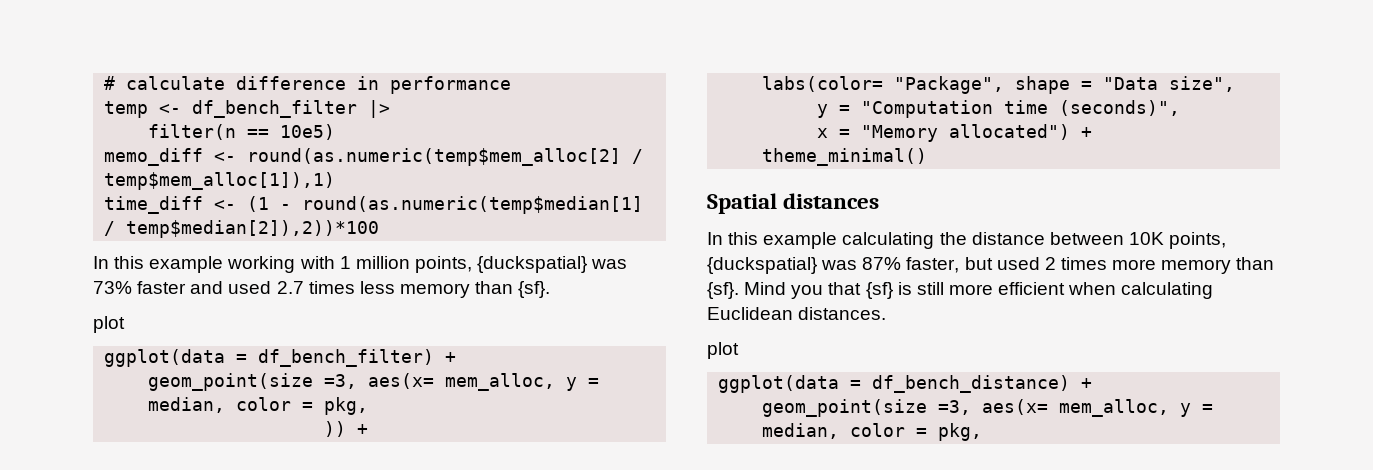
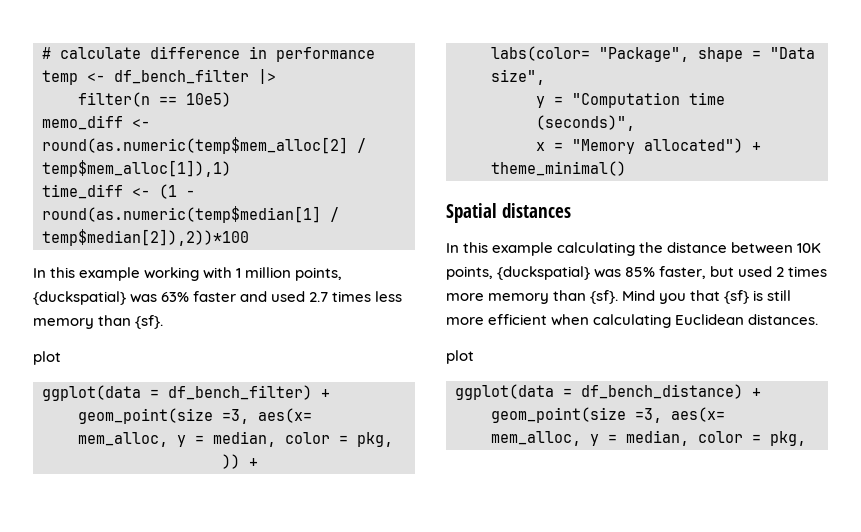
- In this example working with 1 million points, {duckspatial} was 73% faster and used 2.7 times less memory than {sf}.
+ In this example working with 1 million points, {duckspatial} was 63% faster and used 2.7 times less memory than {sf}.
- In this example calculating the distance between 10K points, {duckspatial} was 87% faster, but used 2 times more memory than {sf}.
+ In this example calculating the distance between 10K points, {duckspatial} was 85% faster, but used 2 times more memory than {sf}.

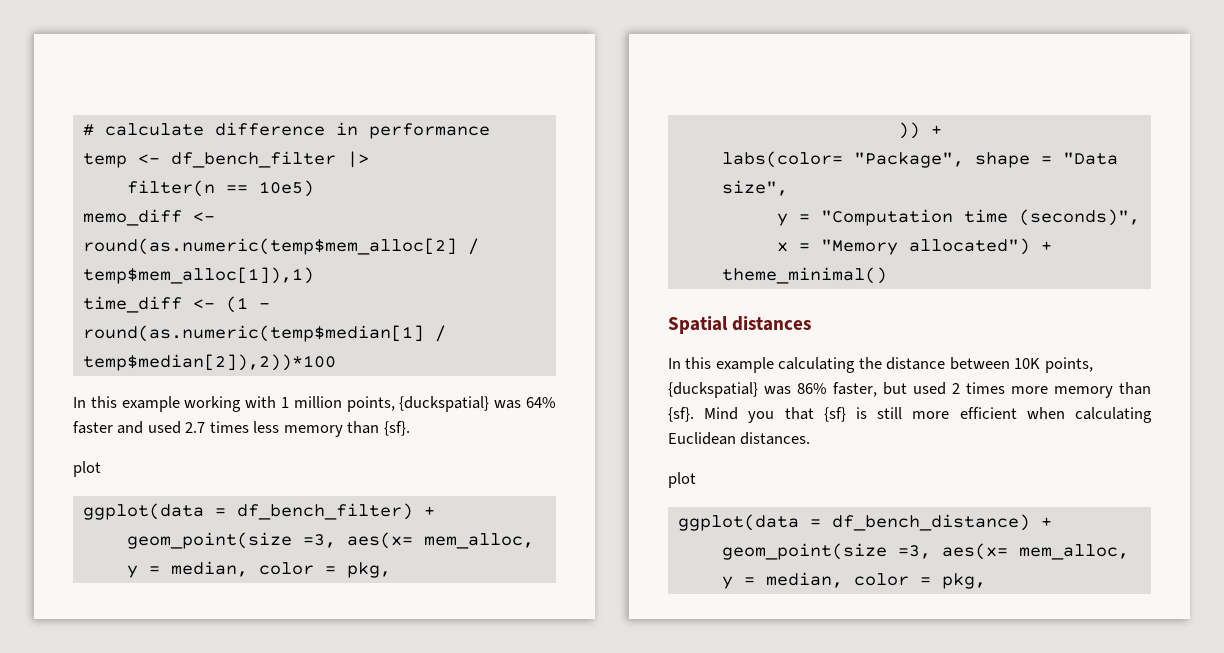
- In this example working with 1 million points, {duckspatial} was 63% faster and used 2.7 times less memory than {sf}.
+ In this example working with 1 million points, {duckspatial} was 64% faster and used 2.7 times less memory than {sf}.
- In this example calculating the distance between 10K points, {duckspatial} was 85% faster, but used 2 times more memory than {sf}.
+ In this example calculating the distance between 10K points, {duckspatial} was 86% faster, but used 2 times more memory than {sf}.

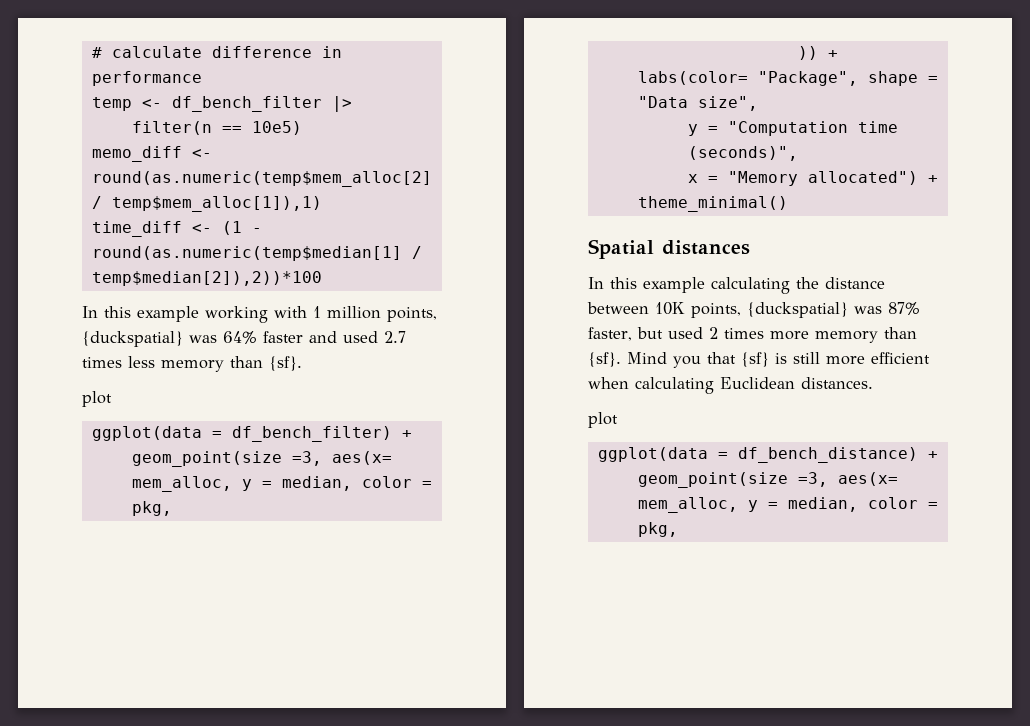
- In this example calculating the distance between 10K points, {duckspatial} was 86% faster, but used 2 times more memory than {sf}.
+ In this example calculating the distance between 10K points, {duckspatial} was 87% faster, but used 2 times more memory than {sf}.

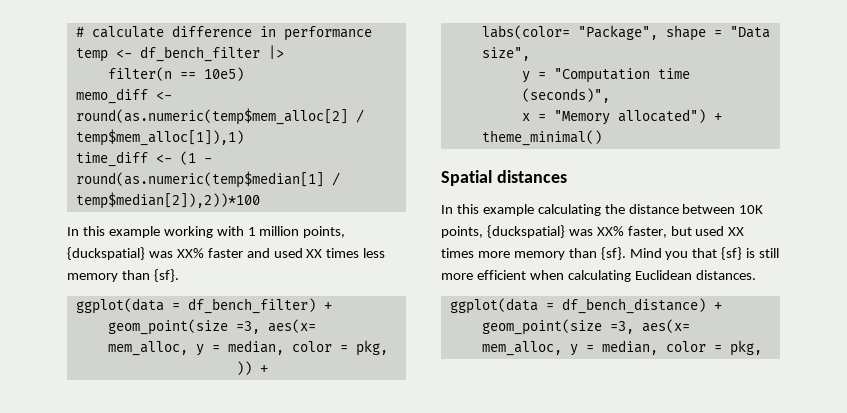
- In this example working with 1 million points, {duckspatial} was 64% faster and used 2.7 times less memory than {sf}.
- plot
+ In this example working with 1 million points, {duckspatial} was XX% faster and used XX times less memory than {sf}.
- In this example calculating the distance between 10K points, {duckspatial} was 87% faster, but used 2 times more memory than {sf}.
+ In this example calculating the distance between 10K points, {duckspatial} was XX% faster, but used XX times more memory than {sf}.
  Mind you that {sf} is still more efficient when calculating Euclidean distances.
- plot

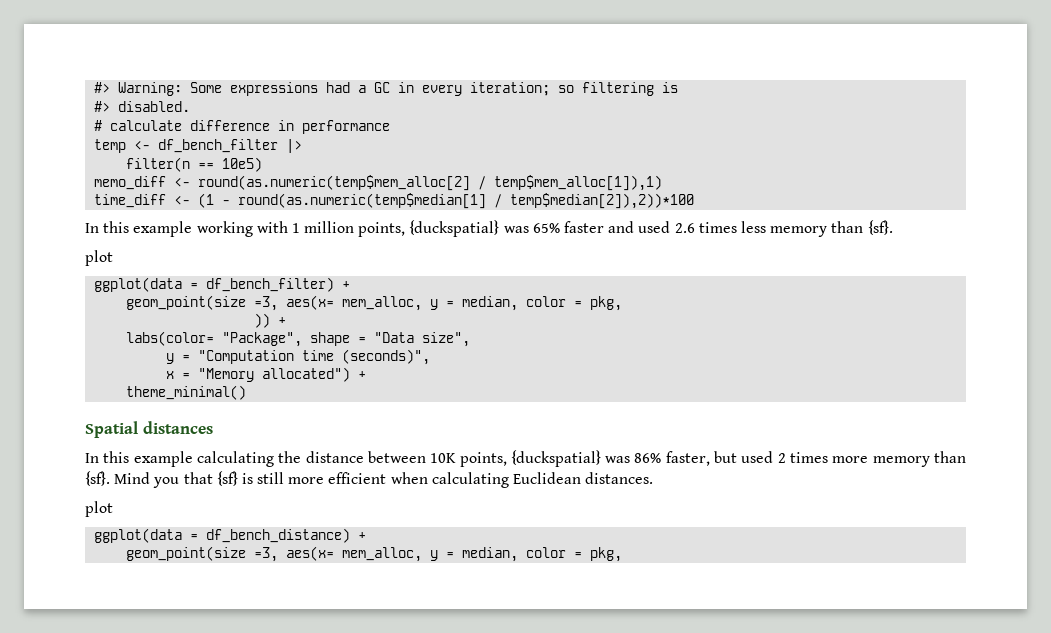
+ #> Warning: Some expressions had a GC in every iteration; so filtering is
+ #> disabled.
- In this example working with 1 million points, {duckspatial} was XX% faster and used XX times less memory than {sf}.
+ In this example working with 1 million points, {duckspatial} was 65% faster and used 2.6 times less memory than {sf}.
+ plot
- In this example calculating the distance between 10K points, {duckspatial} was XX% faster, but used XX times more memory than {sf}.
+ In this example calculating the distance between 10K points, {duckspatial} was 86% faster, but used 2 times more memory than {sf}.
  Mind you that {sf} is still more efficient when calculating Euclidean distances.
+ plot

